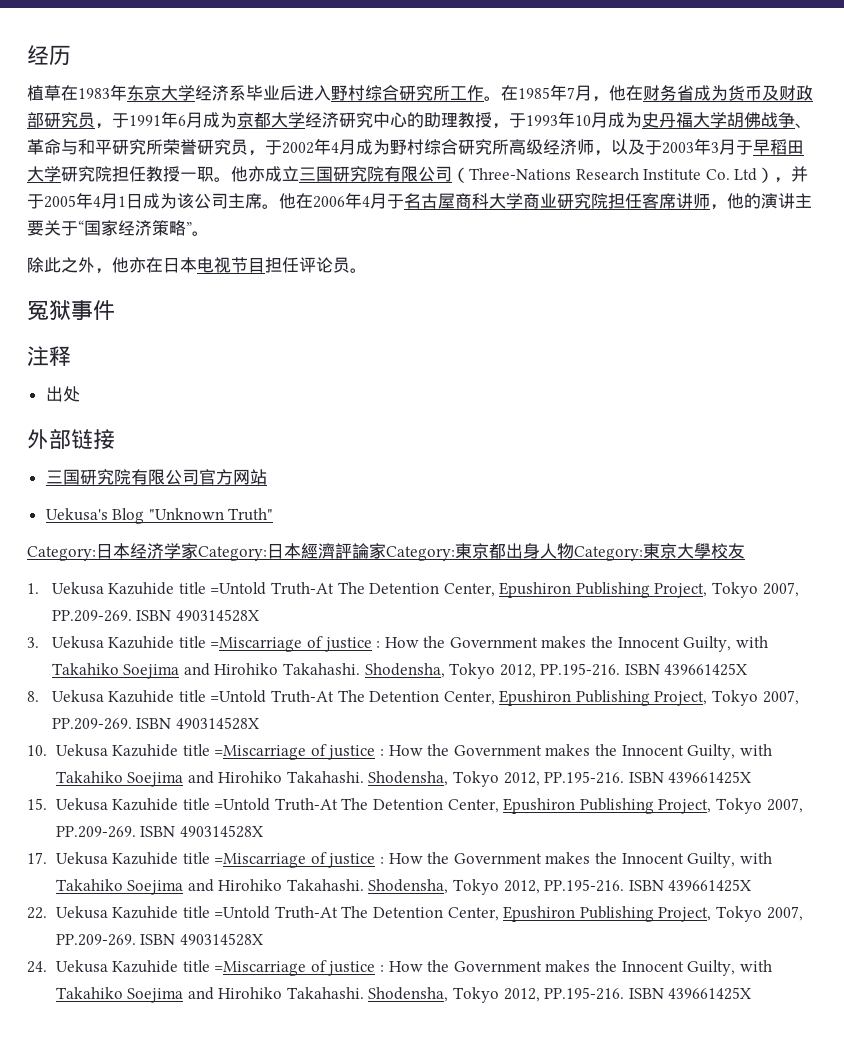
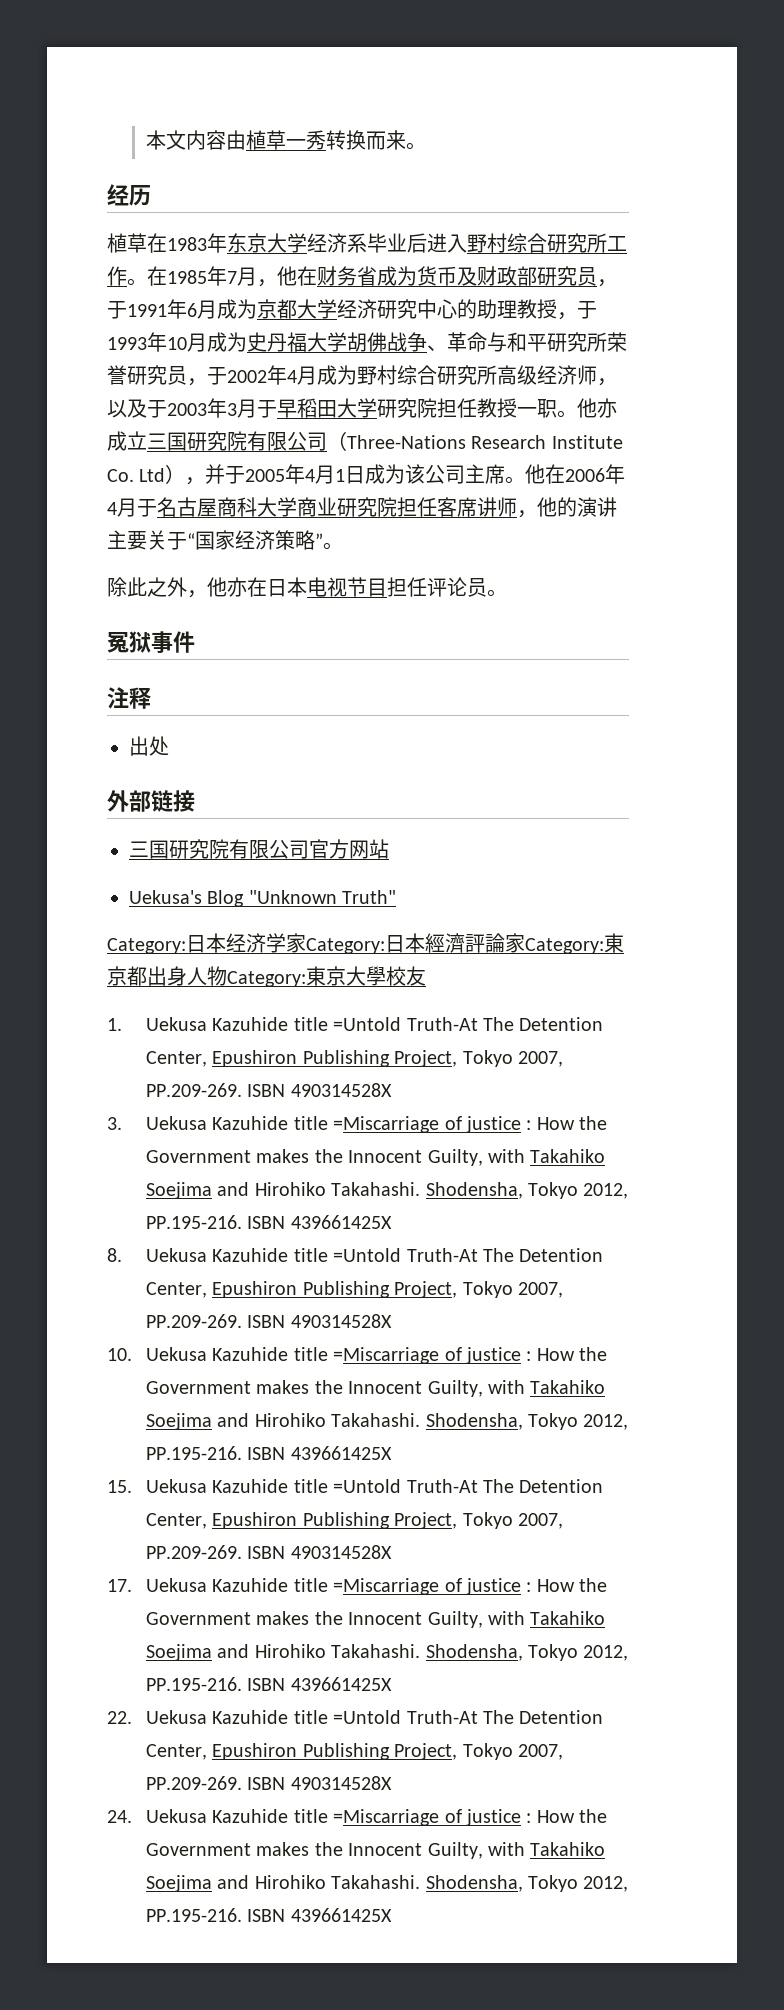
+ 本文内容由植草一秀转换而来。

